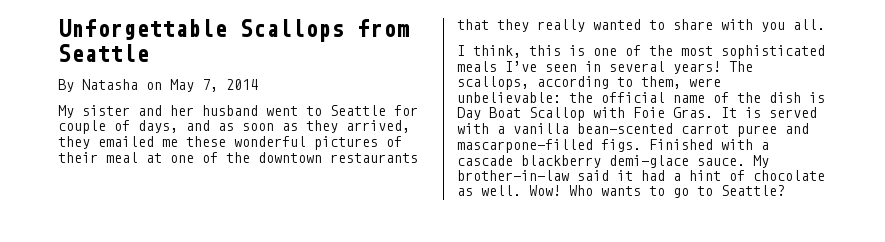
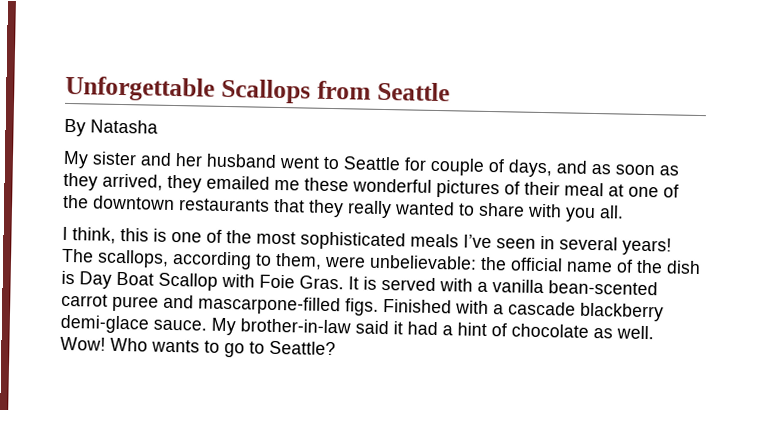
- By Natasha on May 7, 2014
+ By Natasha

